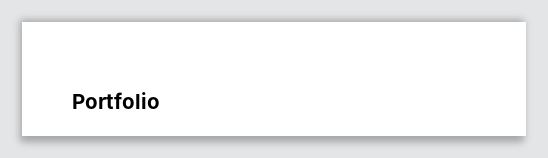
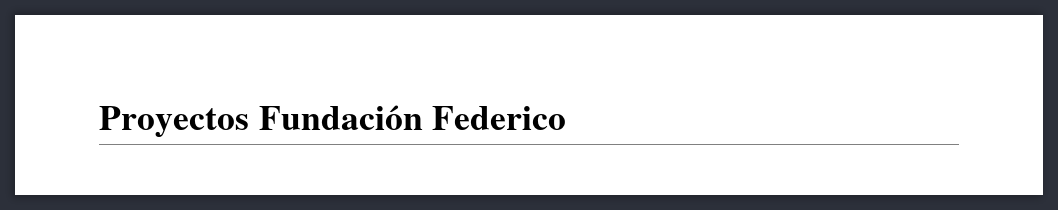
- Portfolio
+ Proyectos Fundación Federico

